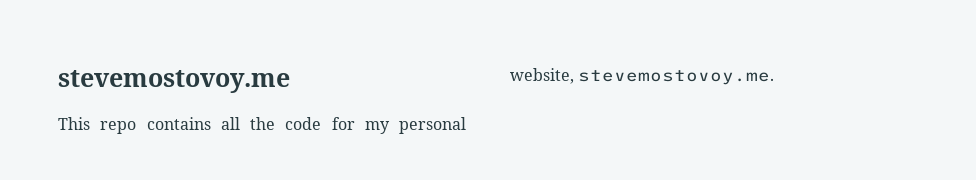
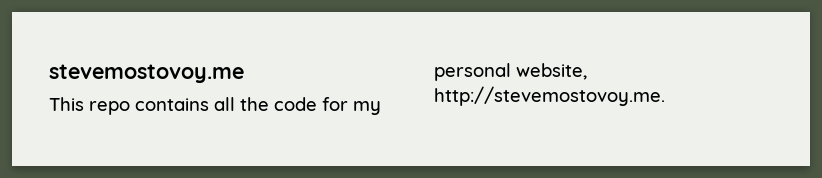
- This repo contains all the code for my personal website, stevemostovoy.me.
+ This repo contains all the code for my personal website, http://stevemostovoy.me.

